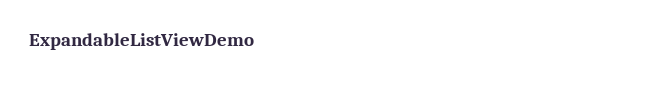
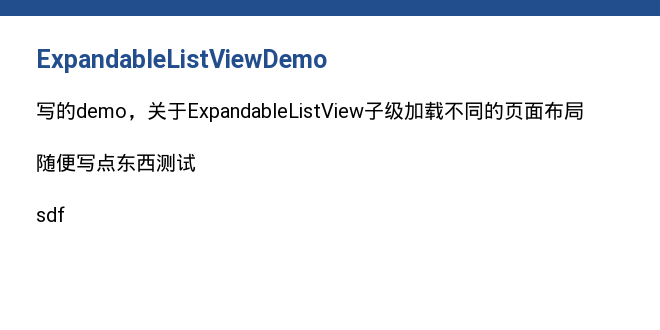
+ 写的demo，关于ExpandableListView子级加载不同的页面布局
+ 随便写点东西测试
+ sdf

